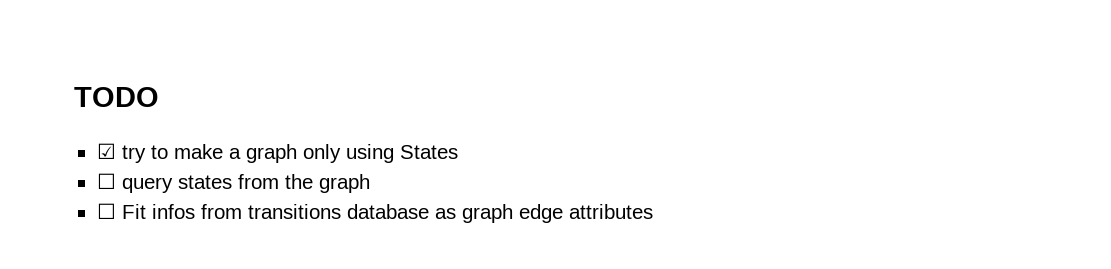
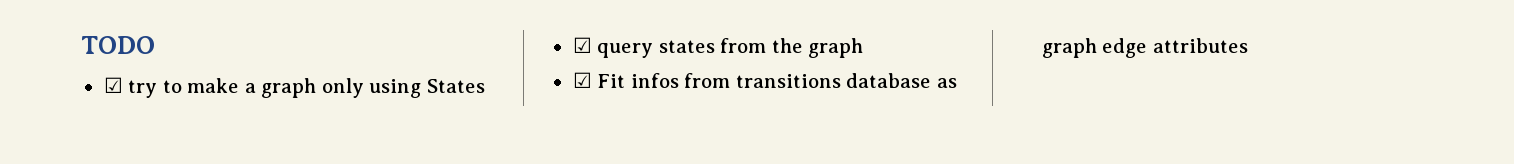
- ☐ query states from the graph
+ ☑ query states from the graph
- ☐ Fit infos from transitions database as graph edge attributes
+ ☑ Fit infos from transitions database as graph edge attributes

